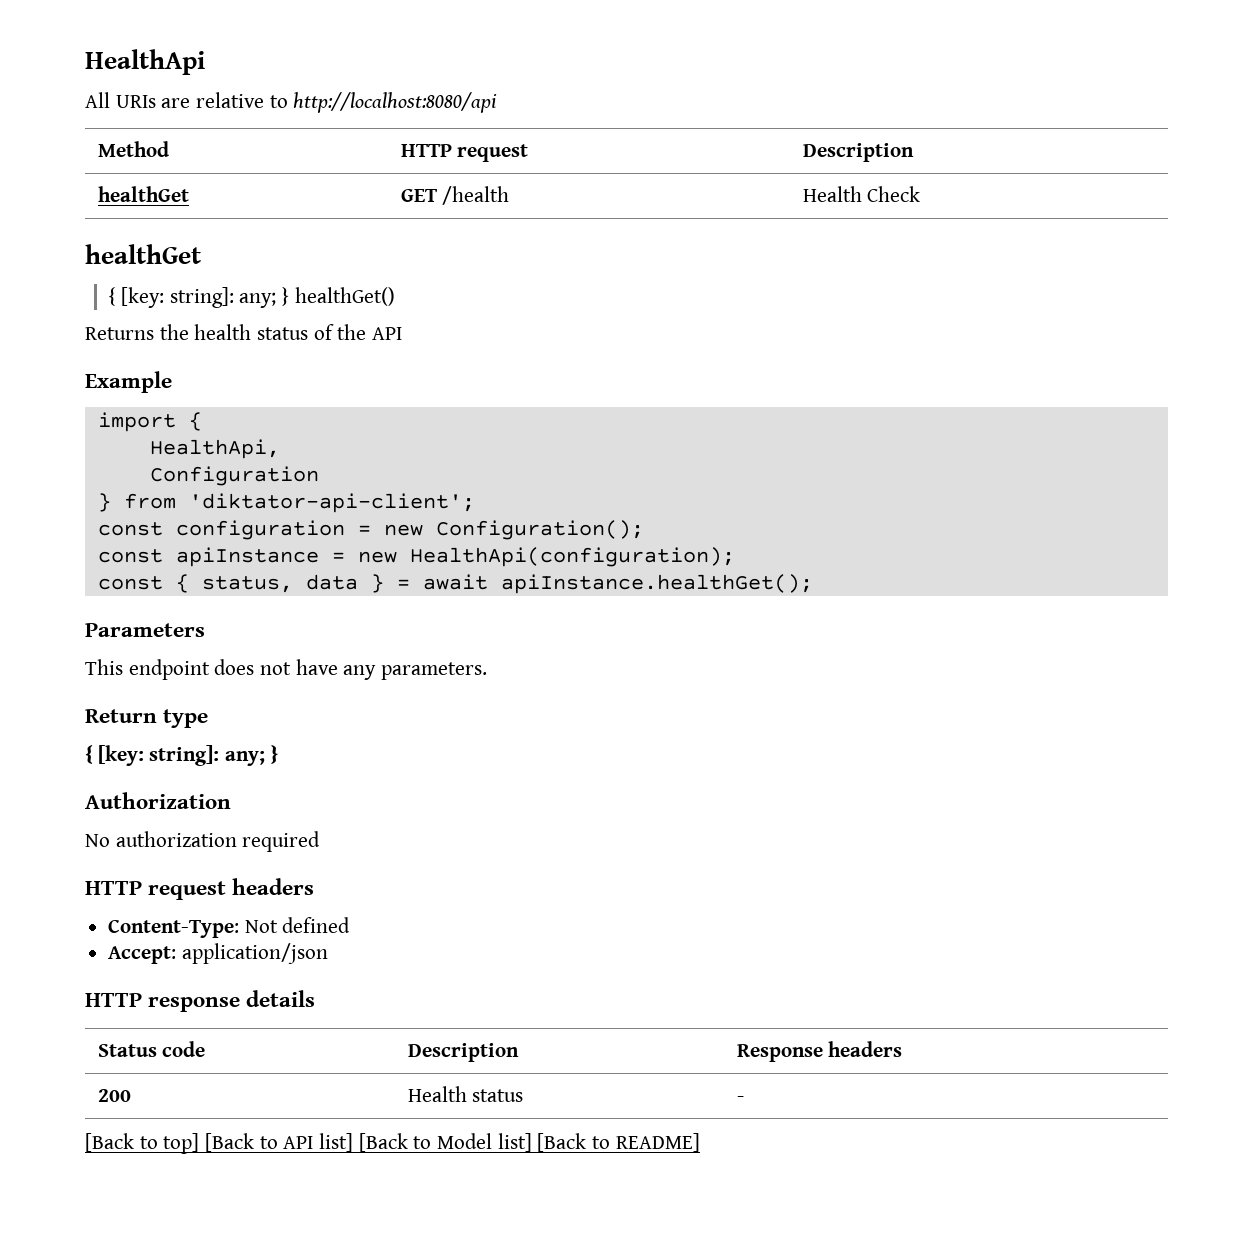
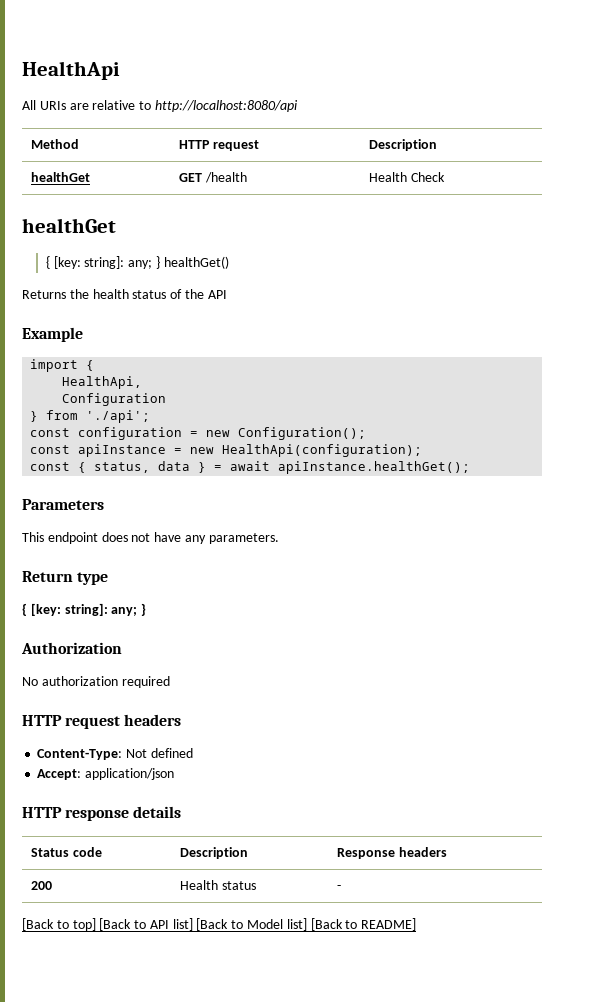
- } from 'diktator-api-client';
+ } from './api';

